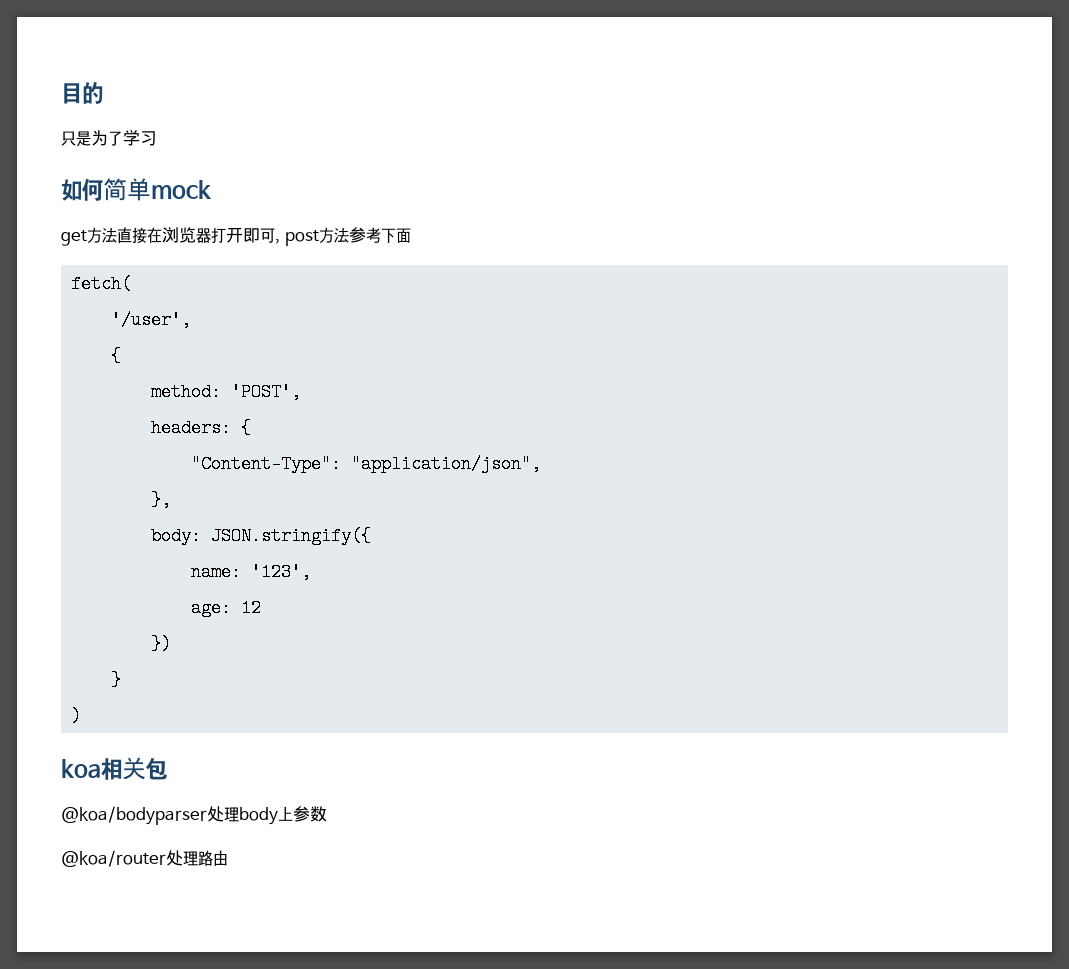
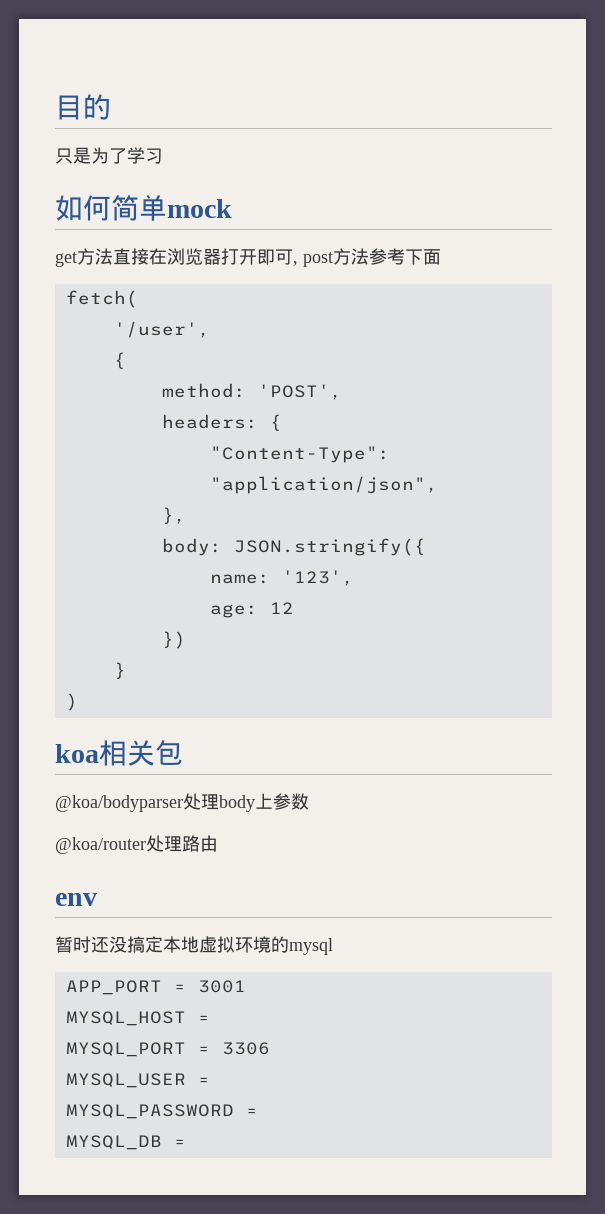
+ env
+ 暂时还没搞定本地虚拟环境的mysql
+ APP_PORT = 3001
+ MYSQL_HOST =
+ MYSQL_PORT = 3306
+ MYSQL_USER =
+ MYSQL_PASSWORD =
+ MYSQL_DB =

